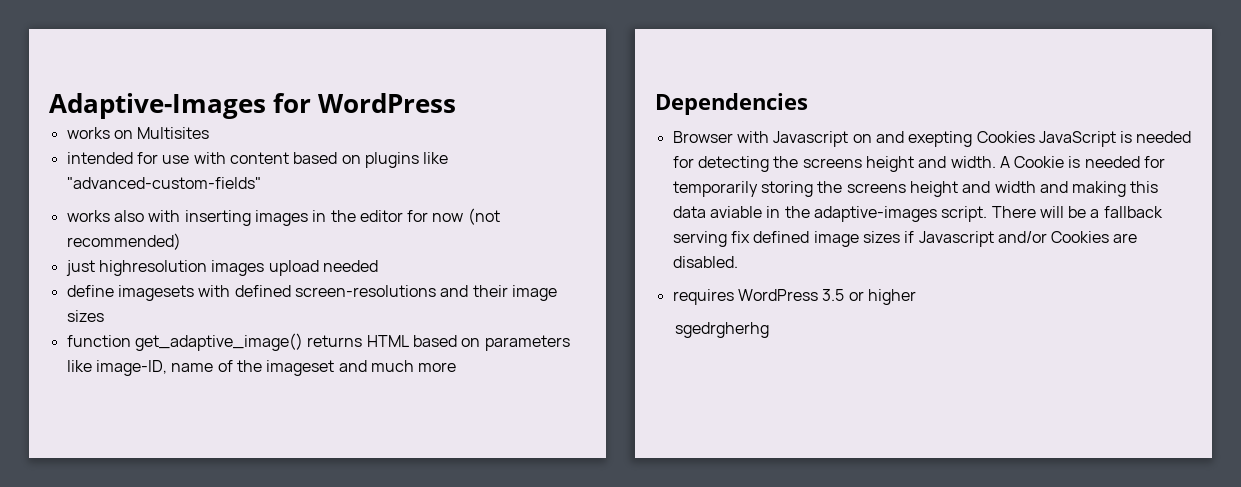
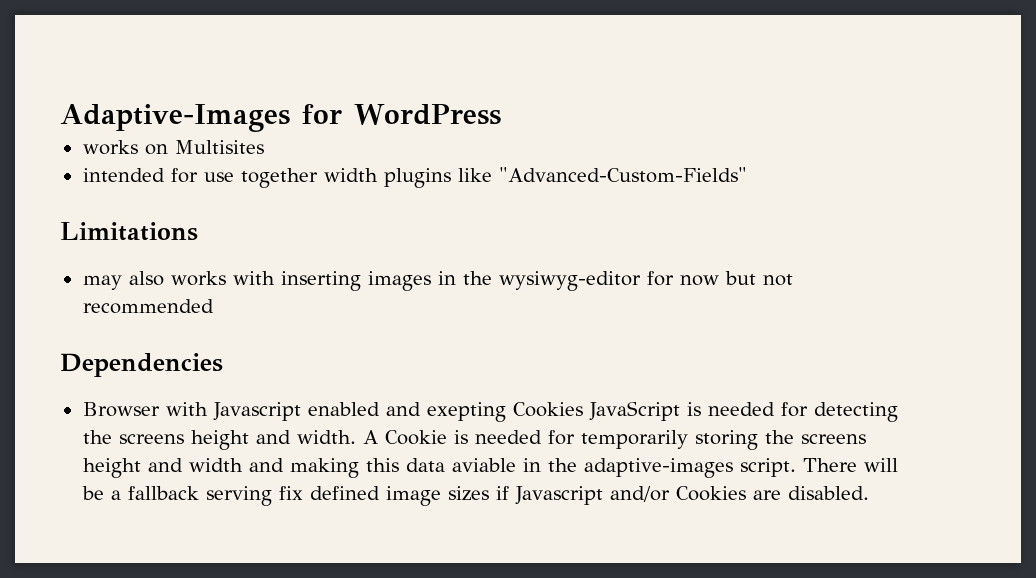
- intended for use with content based on plugins like "advanced-custom-fields"
- works also with inserting images in the editor for now (not recommended)
- just highresolution images upload needed
- define imagesets with defined screen-resolutions and their image sizes
- function get_adaptive_image() returns HTML based on parameters like image-ID, name of the imageset and much more
+ intended for use together width plugins like "Advanced-Custom-Fields"
+ Limitations
+ may also works with inserting images in the wysiwyg-editor for now but not recommended
- Browser with Javascript on and exepting Cookies JavaScript is needed for detecting the screens height and width.
+ Browser with Javascript enabled and exepting Cookies JavaScript is needed for detecting the screens height and width.
- requires WordPress 3.5 or higher
- sgedrgherhg

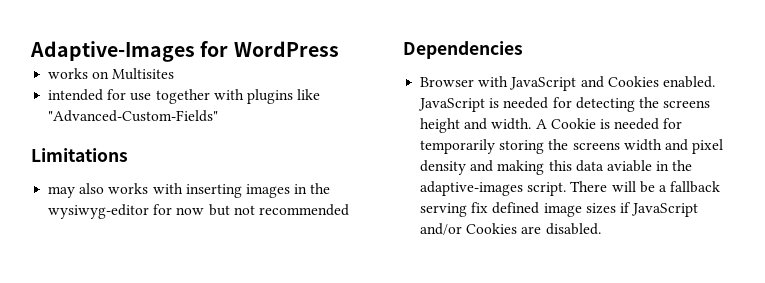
- intended for use together width plugins like "Advanced-Custom-Fields"
+ intended for use together with plugins like "Advanced-Custom-Fields"
- Browser with Javascript enabled and exepting Cookies JavaScript is needed for detecting the screens height and width.
+ Browser with JavaScript and Cookies enabled. JavaScript is needed for detecting the screens height and width.
- A Cookie is needed for temporarily storing the screens height and width and making this data aviable in the adaptive-images script.
+ A Cookie is needed for temporarily storing the screens width and pixel density and making this data aviable in the adaptive-images script.
- There will be a fallback serving fix defined image sizes if Javascript and/or Cookies are disabled.
+ There will be a fallback serving fix defined image sizes if JavaScript and/or Cookies are disabled.

